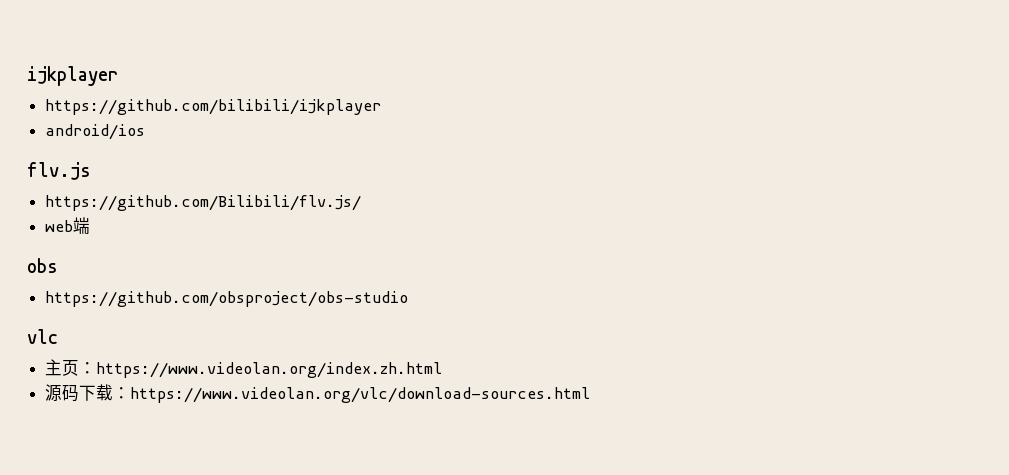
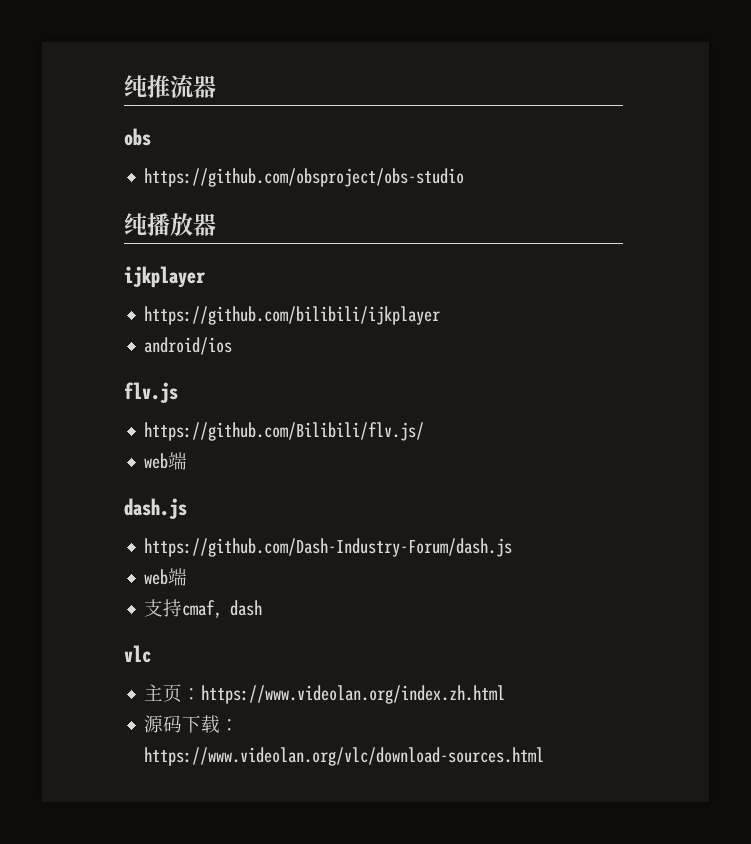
+ 纯推流器
+ obs
+ https://github.com/obsproject/obs-studio
+ 纯播放器
- obs
- https://github.com/obsproject/obs-studio
+ dash.js
+ https://github.com/Dash-Industry-Forum/dash.js
+ web端
+ 支持cmaf, dash

